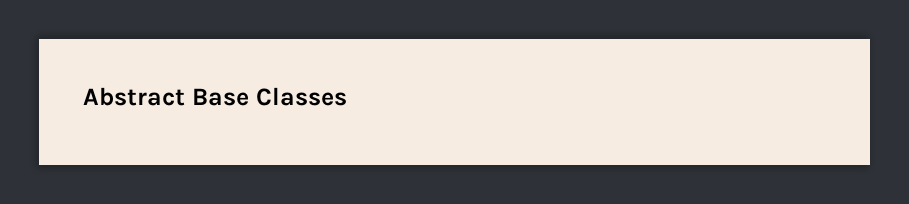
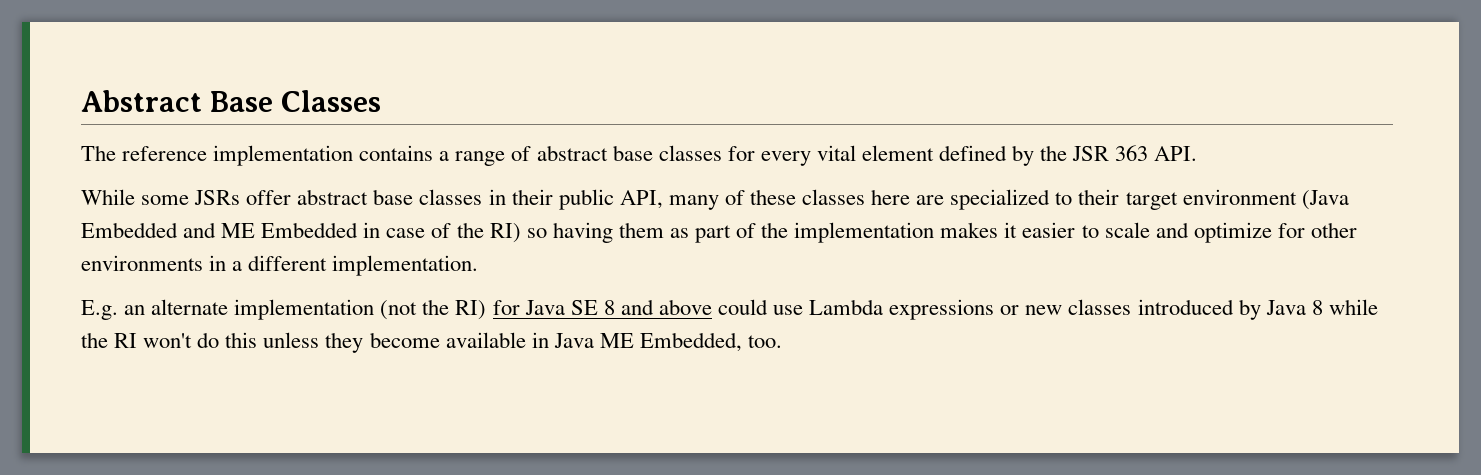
+ The reference implementation contains a range of abstract base classes for every vital element defined by the JSR 363 API.
+ While some JSRs offer abstract base classes in their public API, many of these classes here are specialized to their target environment (Java Embedded and ME Embedded in case of the RI) so having them as part of the implementation makes it easier to scale and optimize for other environments in a different implementation.
+ E.g. an alternate implementation (not the RI) for Java SE 8 and above could use Lambda expressions or new classes introduced by Java 8 while the RI won't do this unless they become available in Java ME Embedded, too.

